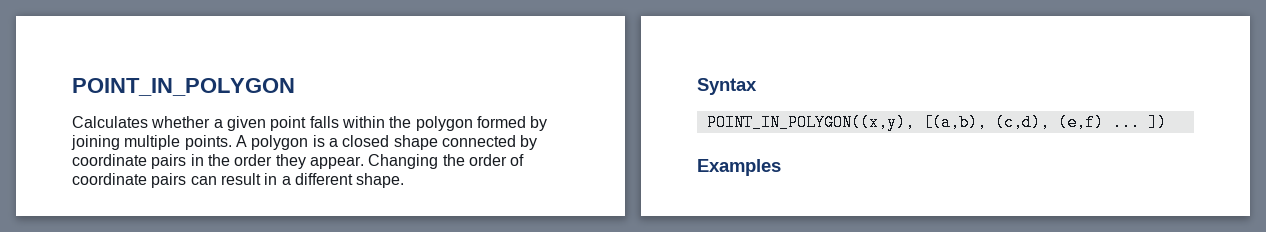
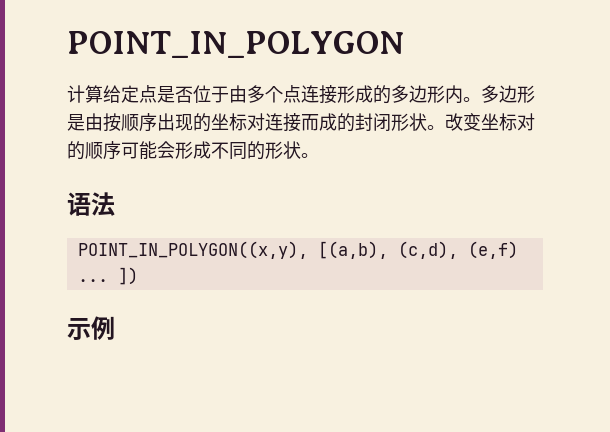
- Calculates whether a given point falls within the polygon formed by joining multiple points. A polygon is a closed shape connected by coordinate pairs in the order they appear. Changing the order of coordinate pairs can result in a different shape.
- Syntax
+ 计算给定点是否位于由多个点连接形成的多边形内。多边形是由按顺序出现的坐标对连接而成的封闭形状。改变坐标对的顺序可能会形成不同的形状。
+ 语法
- Examples
+ 示例

